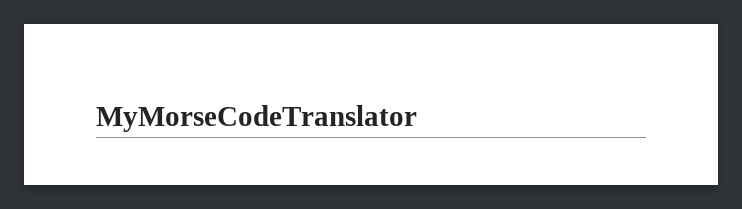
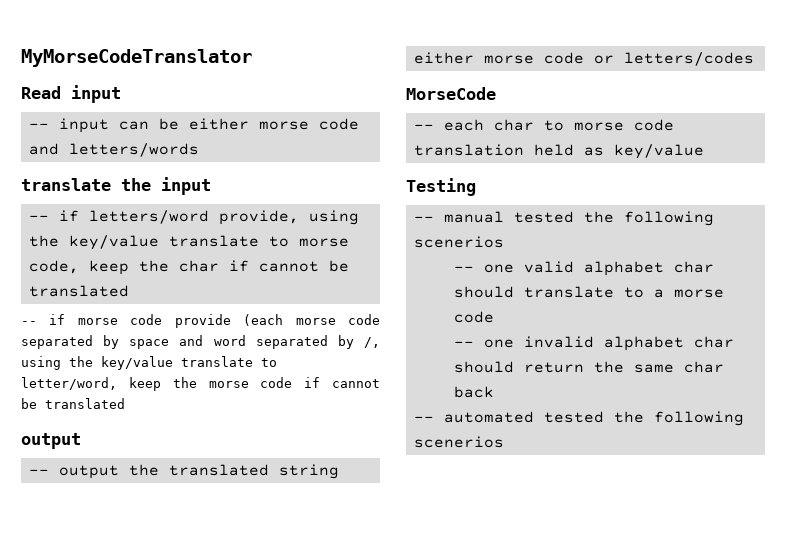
+ Read input
+ -- input can be either morse code and letters/words
+ translate the input
+ -- if letters/word provide, using the key/value translate to morse code, keep the char if cannot be translated
+ -- if morse code provide (each morse code separated by space and word separated by /, using the key/value translate to letter/word, keep the morse code if cannot be translated
+ output
+ -- output the translated string either morse code or letters/codes
+ MorseCode
+ -- each char to morse code translation held as key/value
+ Testing
+ -- manual tested the following scenerios
+ -- one valid alphabet char should translate to a morse code
+ -- one invalid alphabet char should return the same char back
+ -- automated tested the following scenerios

